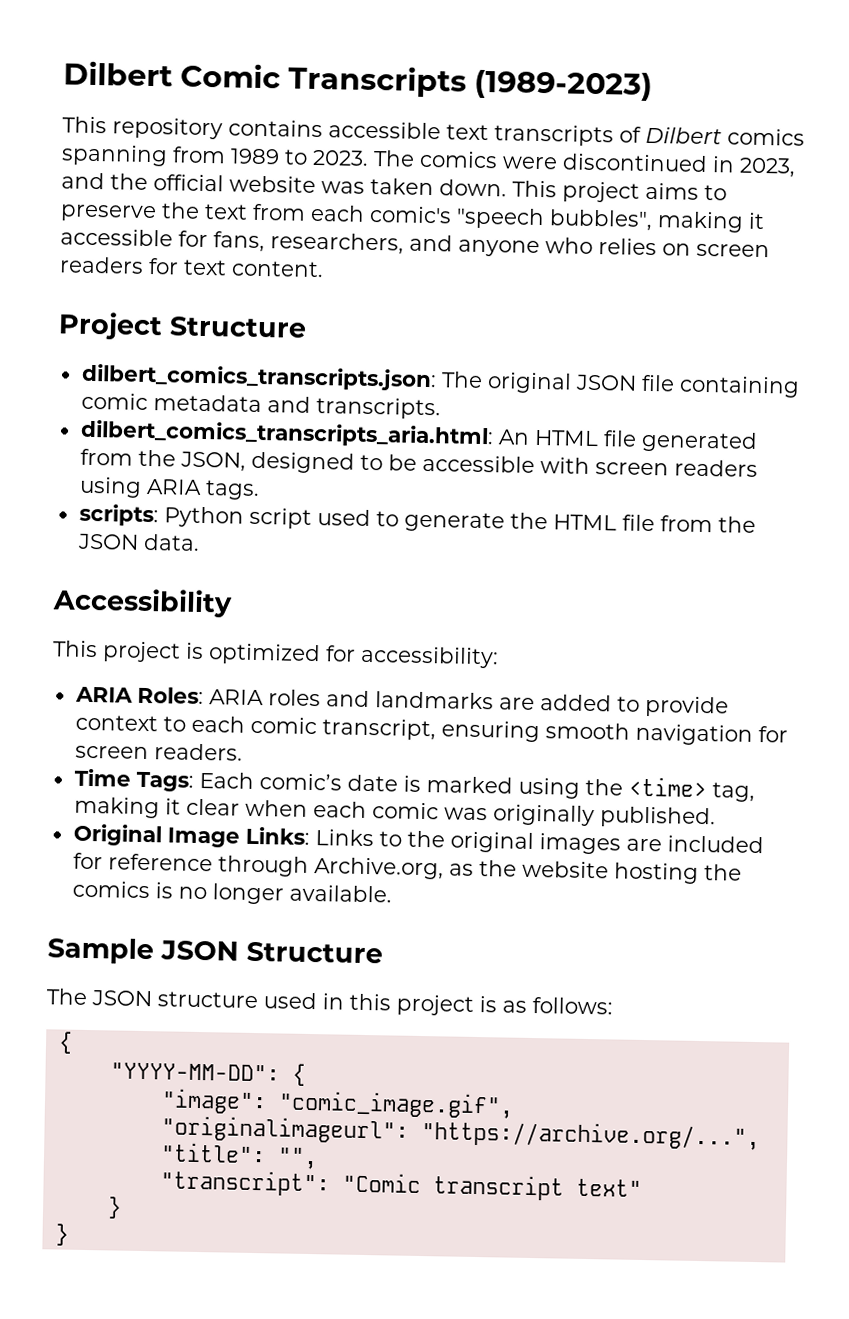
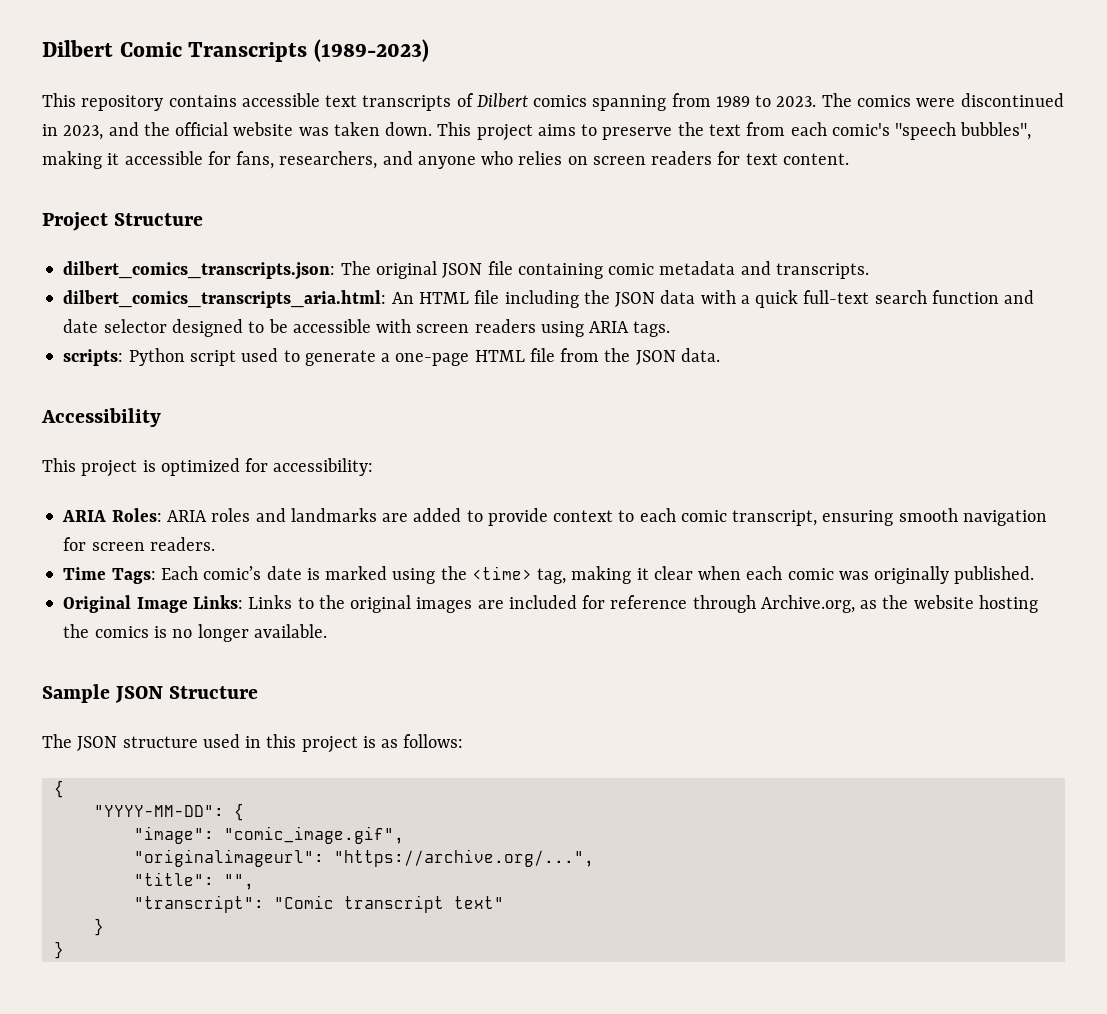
- dilbert_comics_transcripts_aria.html: An HTML file generated from the JSON, designed to be accessible with screen readers using ARIA tags.
+ dilbert_comics_transcripts_aria.html: An HTML file including the JSON data with a quick full-text search function and date selector designed to be accessible with screen readers using ARIA tags.
- scripts: Python script used to generate the HTML file from the JSON data.
+ scripts: Python script used to generate a one-page HTML file from the JSON data.

